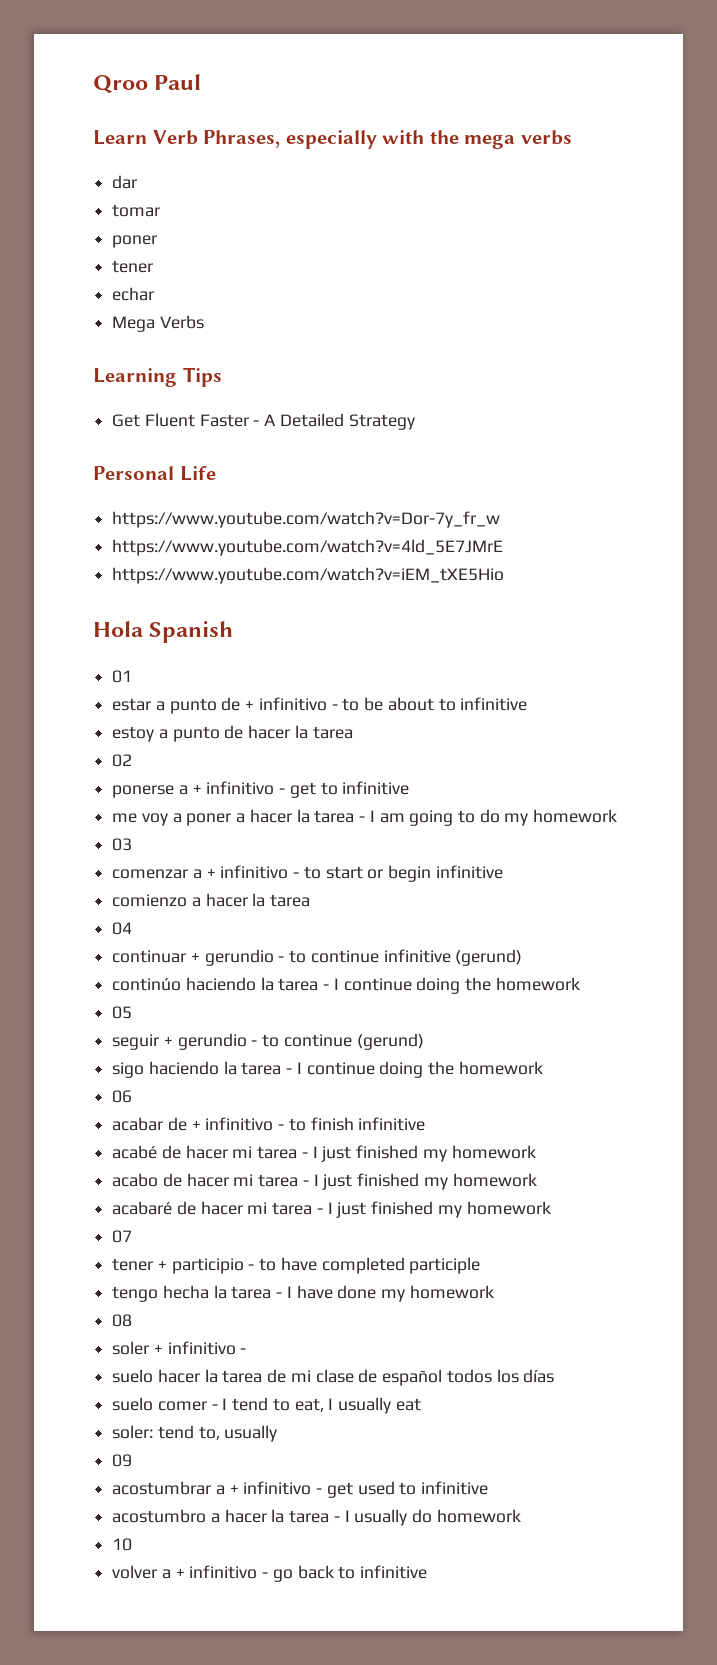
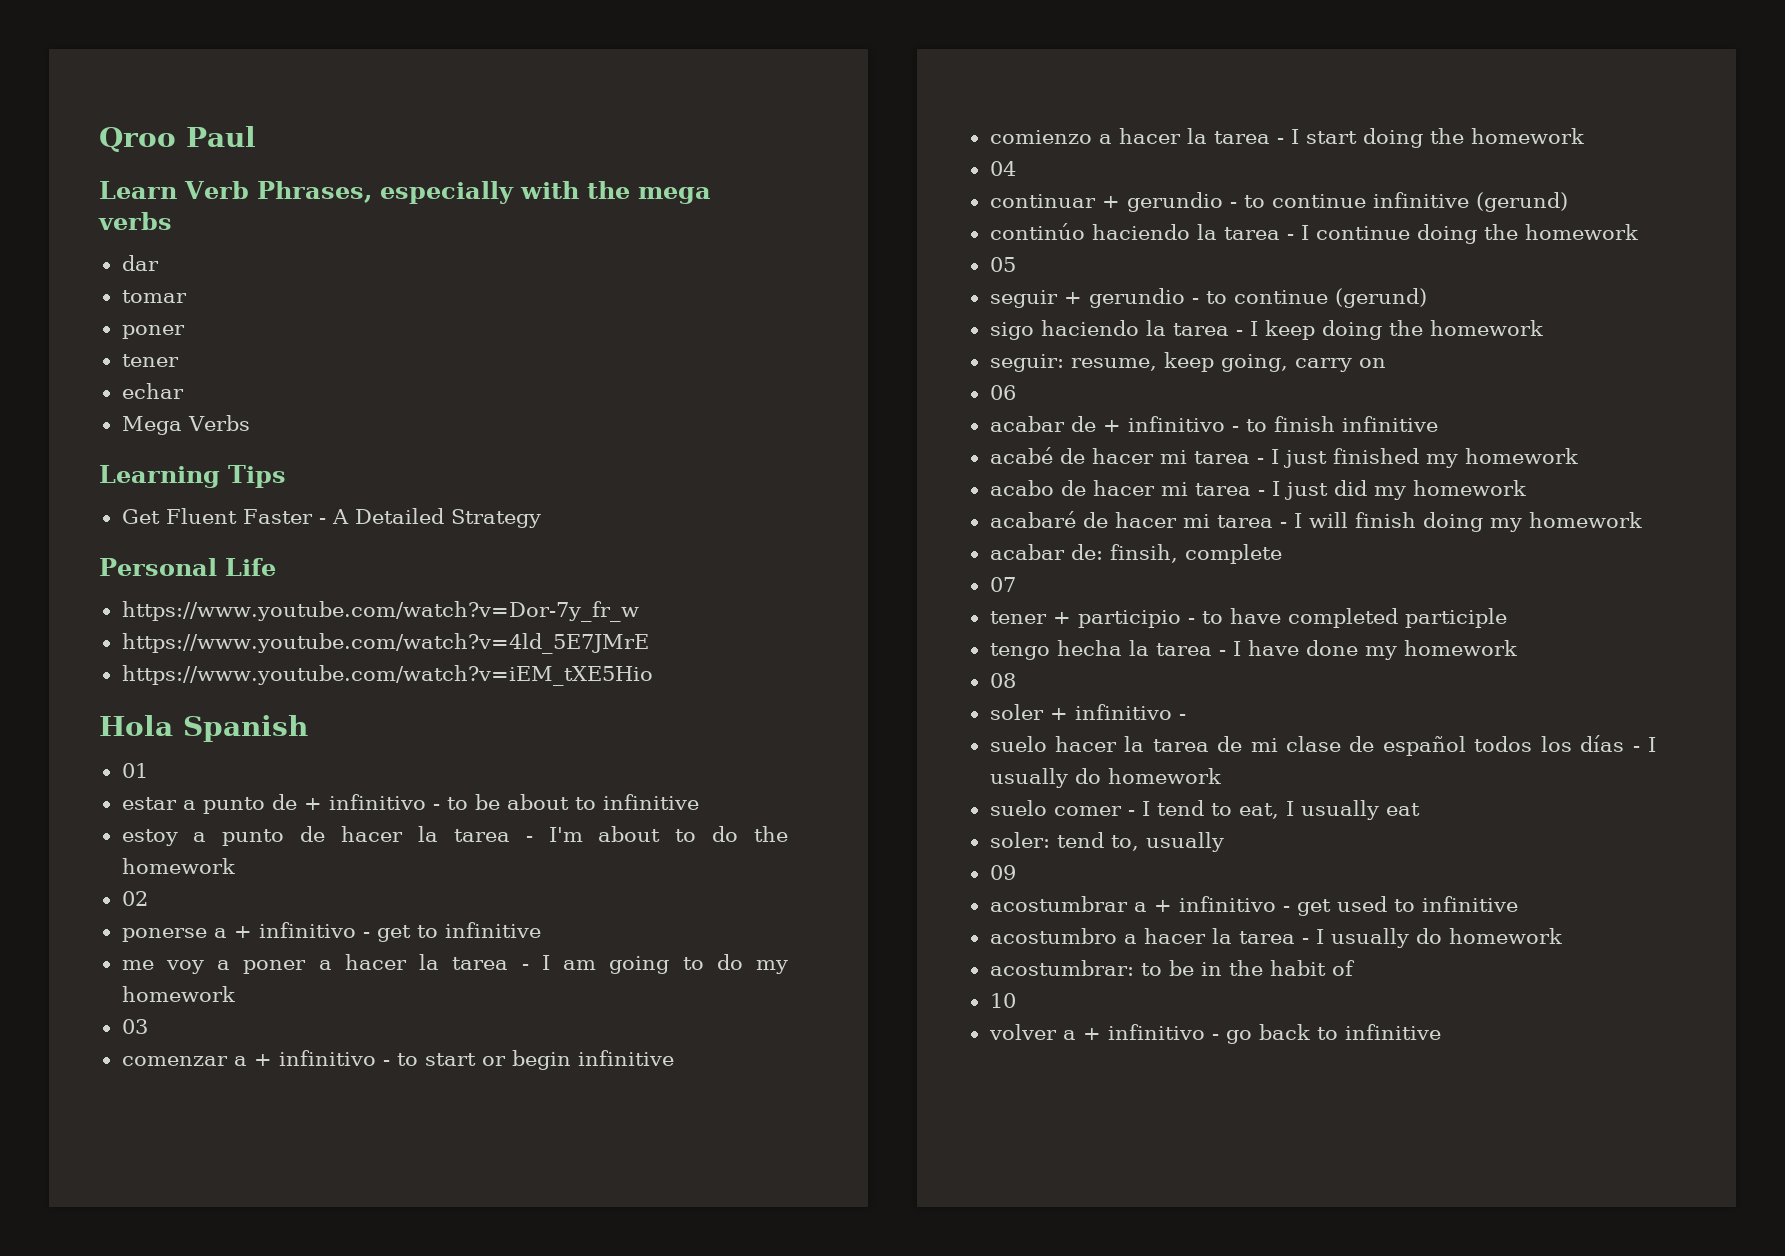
- estoy a punto de hacer la tarea
+ estoy a punto de hacer la tarea - I'm about to do the homework
- comienzo a hacer la tarea
+ comienzo a hacer la tarea - I start doing the homework
- sigo haciendo la tarea - I continue doing the homework
+ sigo haciendo la tarea - I keep doing the homework
+ seguir: resume, keep going, carry on
- acabo de hacer mi tarea - I just finished my homework
+ acabo de hacer mi tarea - I just did my homework
- acabaré de hacer mi tarea - I just finished my homework
+ acabaré de hacer mi tarea - I will finish doing my homework
+ acabar de: finsih, complete
- suelo hacer la tarea de mi clase de español todos los días
+ suelo hacer la tarea de mi clase de español todos los días - I usually do homework
+ acostumbrar: to be in the habit of

